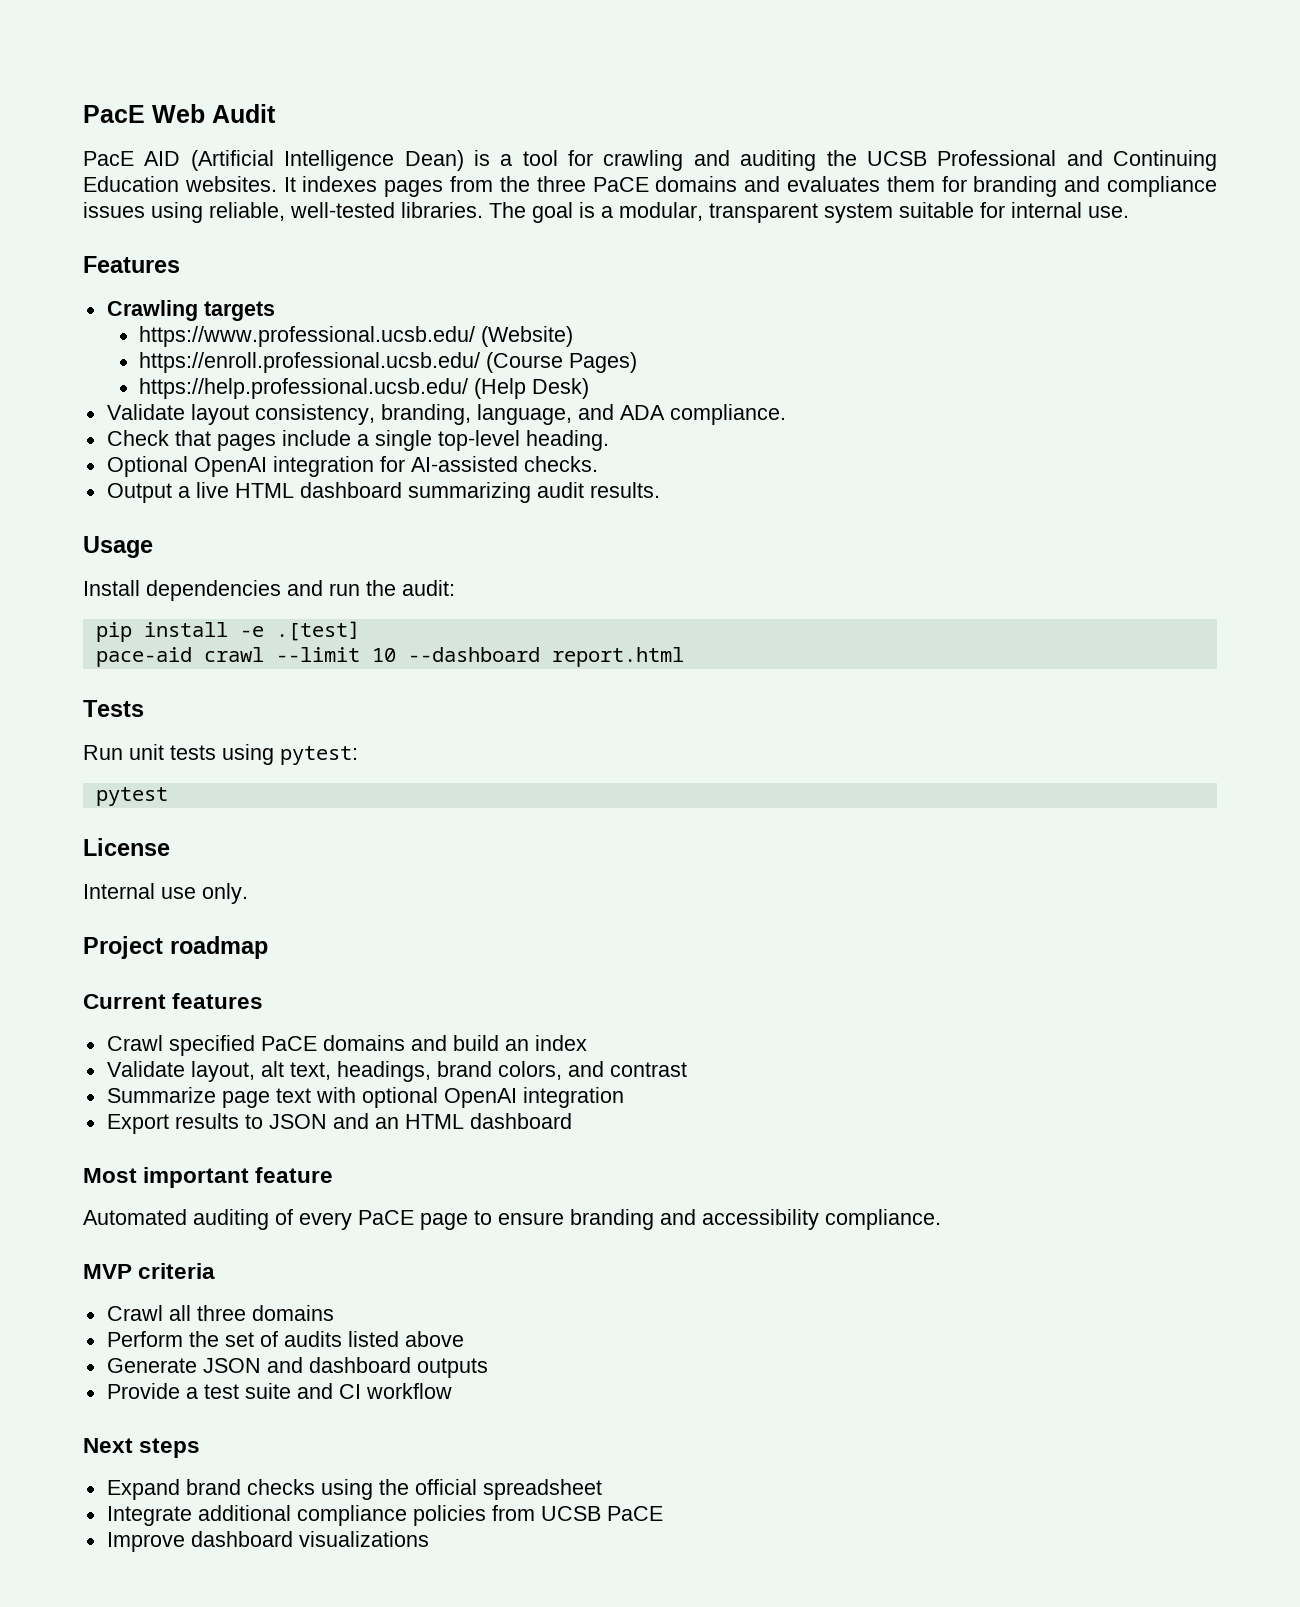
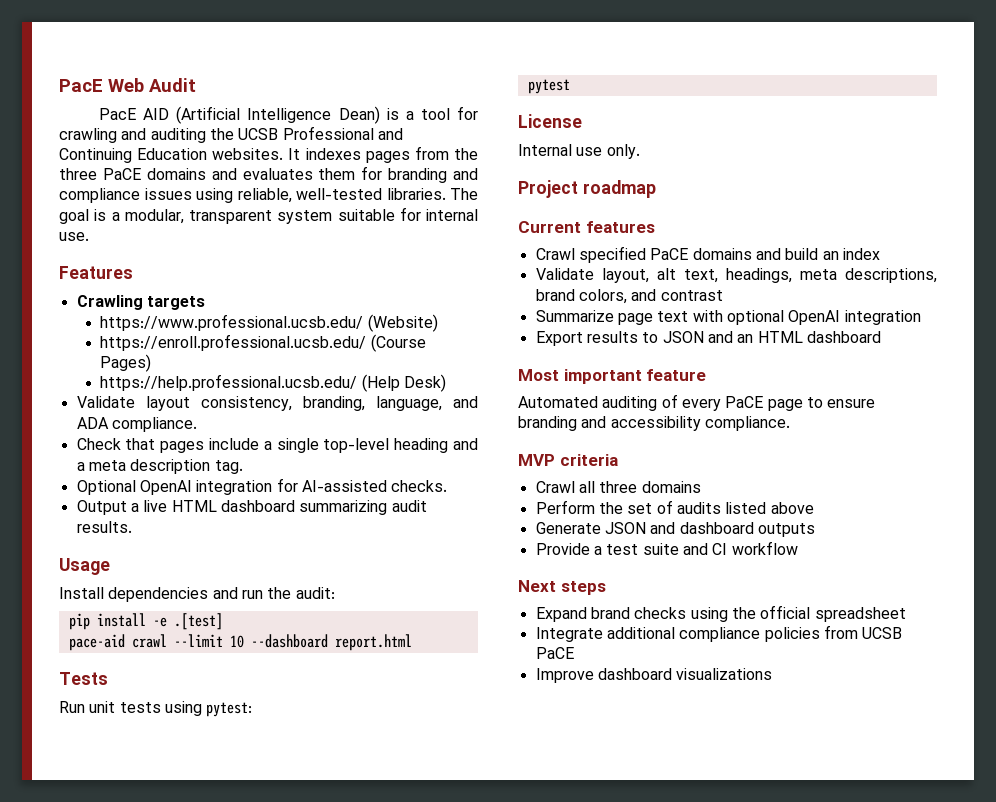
- Check that pages include a single top-level heading.
+ Check that pages include a single top-level heading and a meta description tag.
- Validate layout, alt text, headings, brand colors, and contrast
+ Validate layout, alt text, headings, meta descriptions, brand colors, and contrast

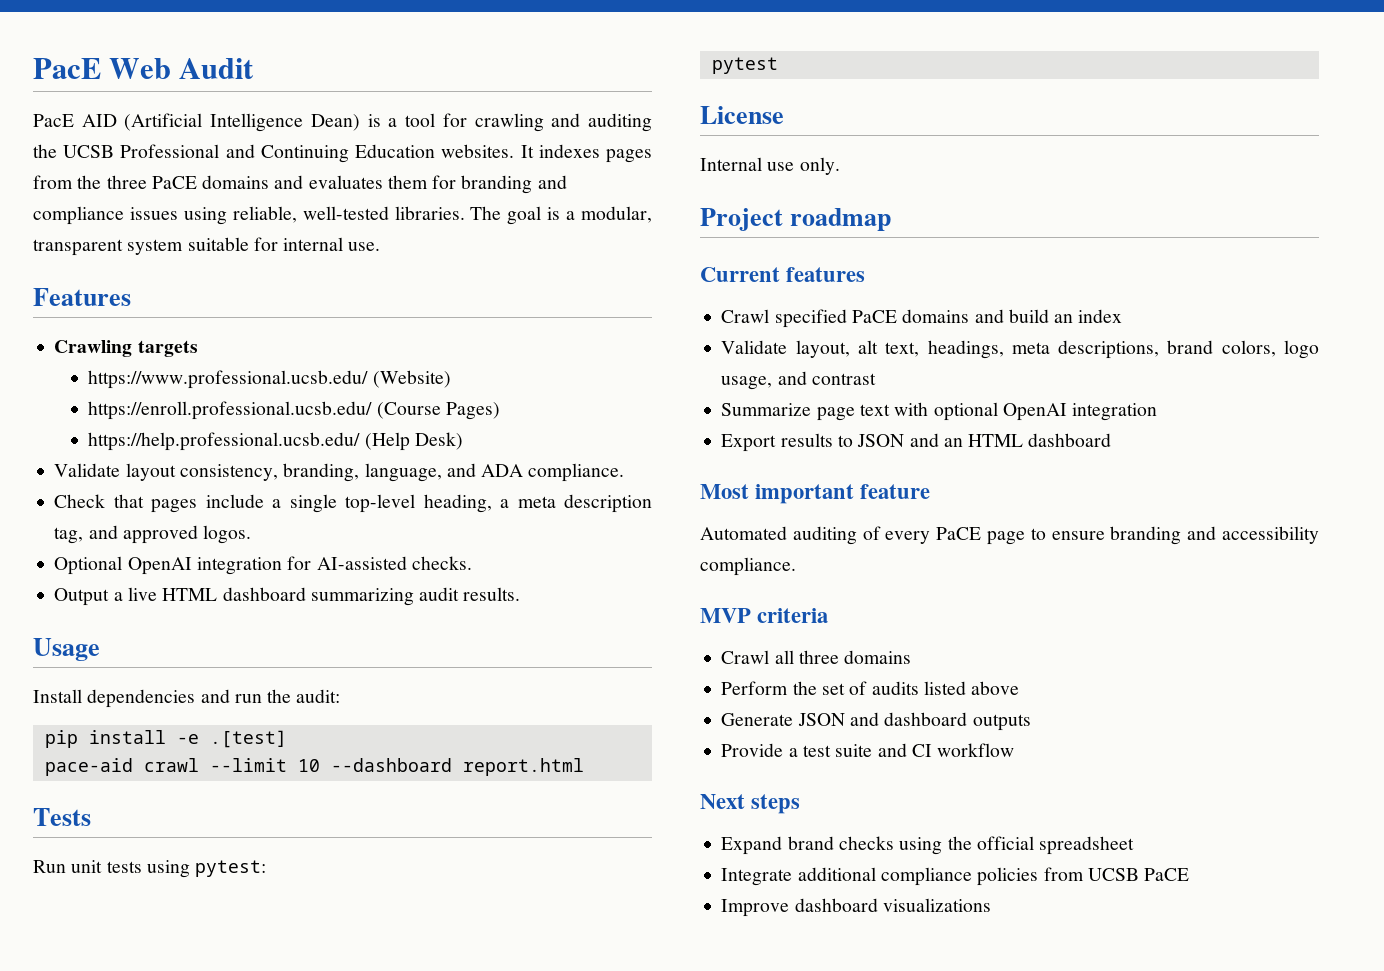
- Check that pages include a single top-level heading and a meta description tag.
+ Check that pages include a single top-level heading, a meta description tag, and approved logos.
- Validate layout, alt text, headings, meta descriptions, brand colors, and contrast
+ Validate layout, alt text, headings, meta descriptions, brand colors, logo usage, and contrast

